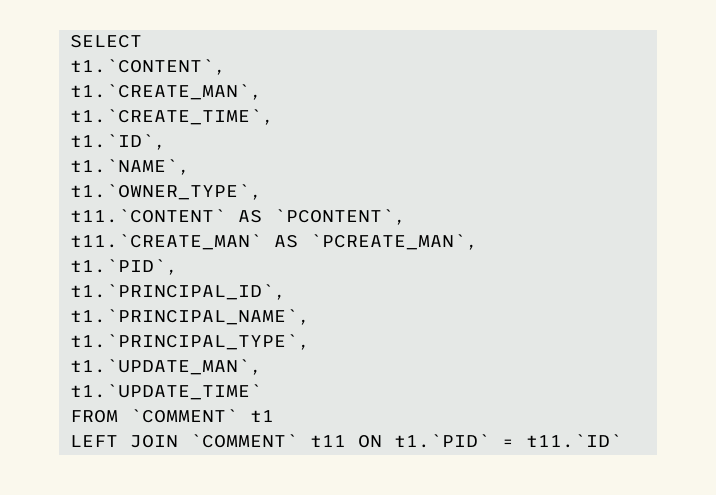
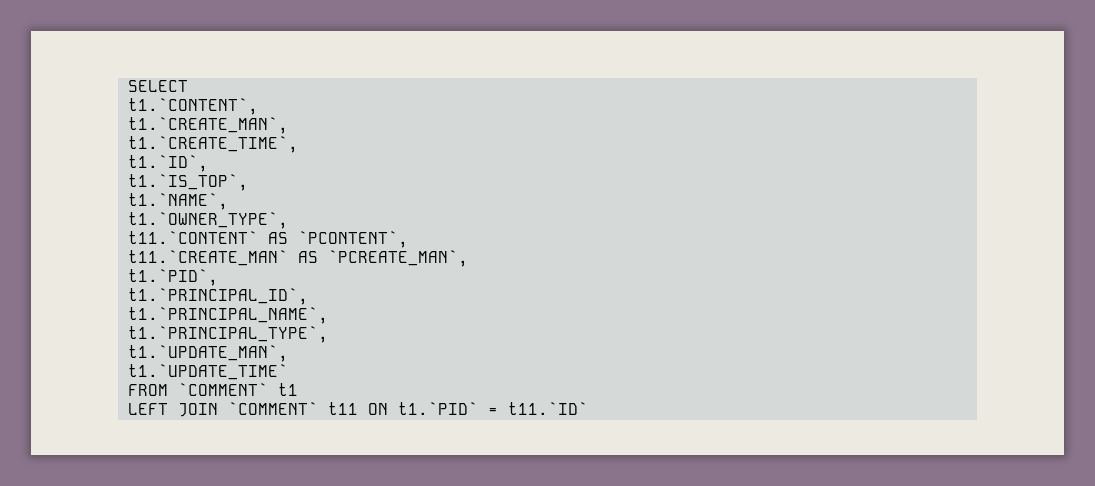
+ t1.`IS_TOP`,

